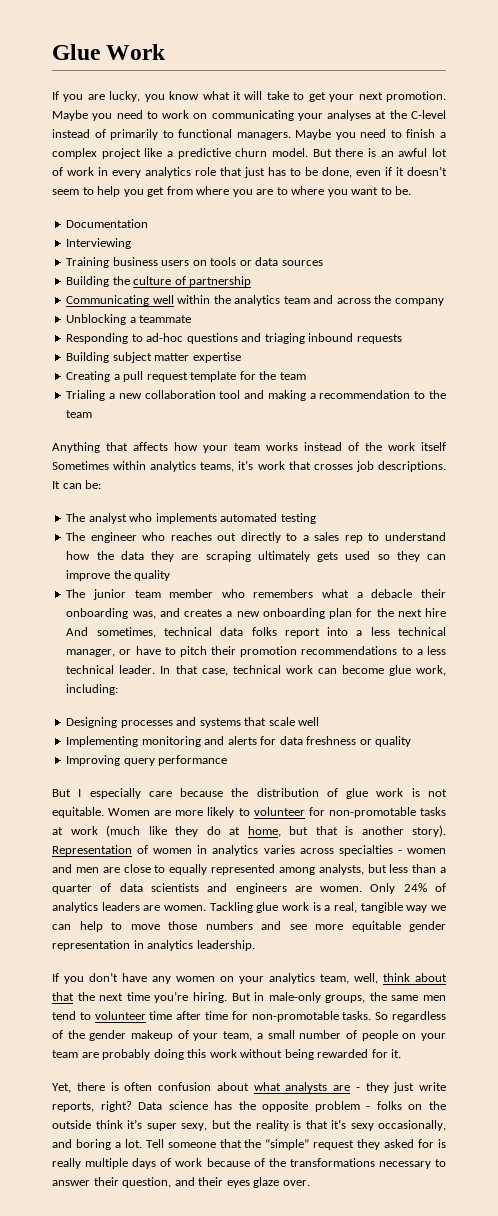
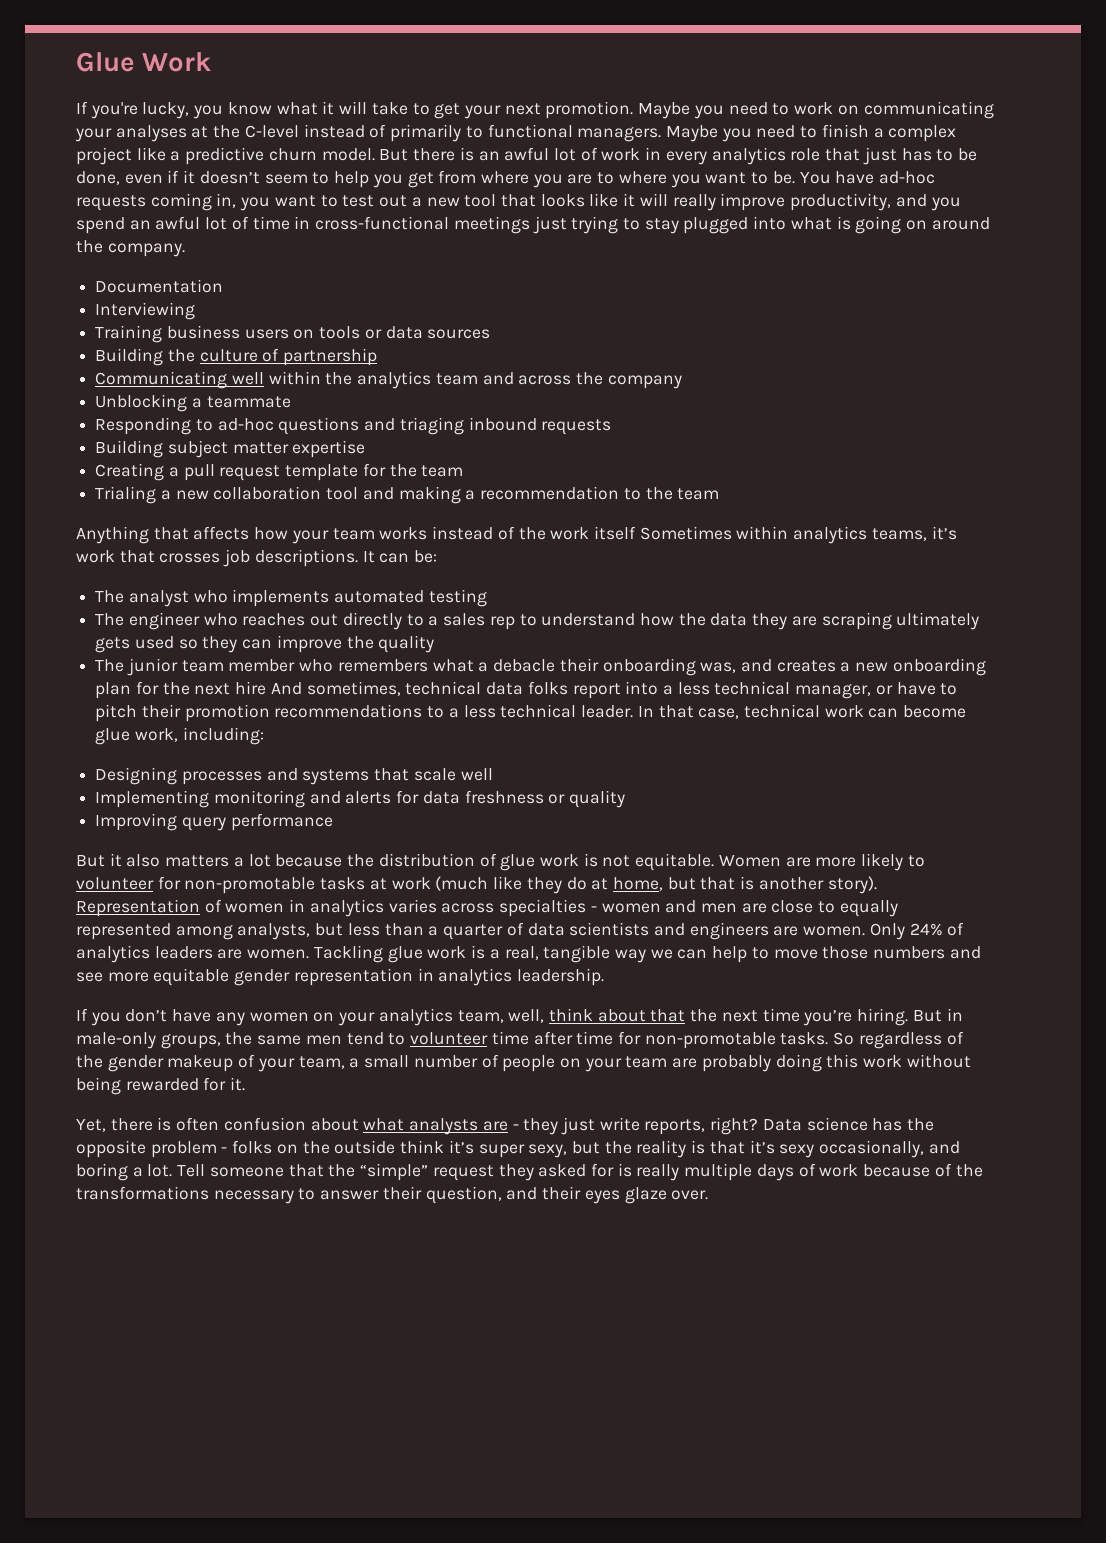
- If you are lucky, you know what it will take to get your next promotion.
+ If you're lucky, you know what it will take to get your next promotion.
+ You have ad-hoc requests coming in, you want to test out a new tool that looks like it will really improve productivity, and you spend an awful lot of time in cross-functional meetings just trying to stay plugged into what is going on around the company.
- But I especially care because the distribution of glue work is not equitable.
+ But it also matters a lot because the distribution of glue work is not equitable.

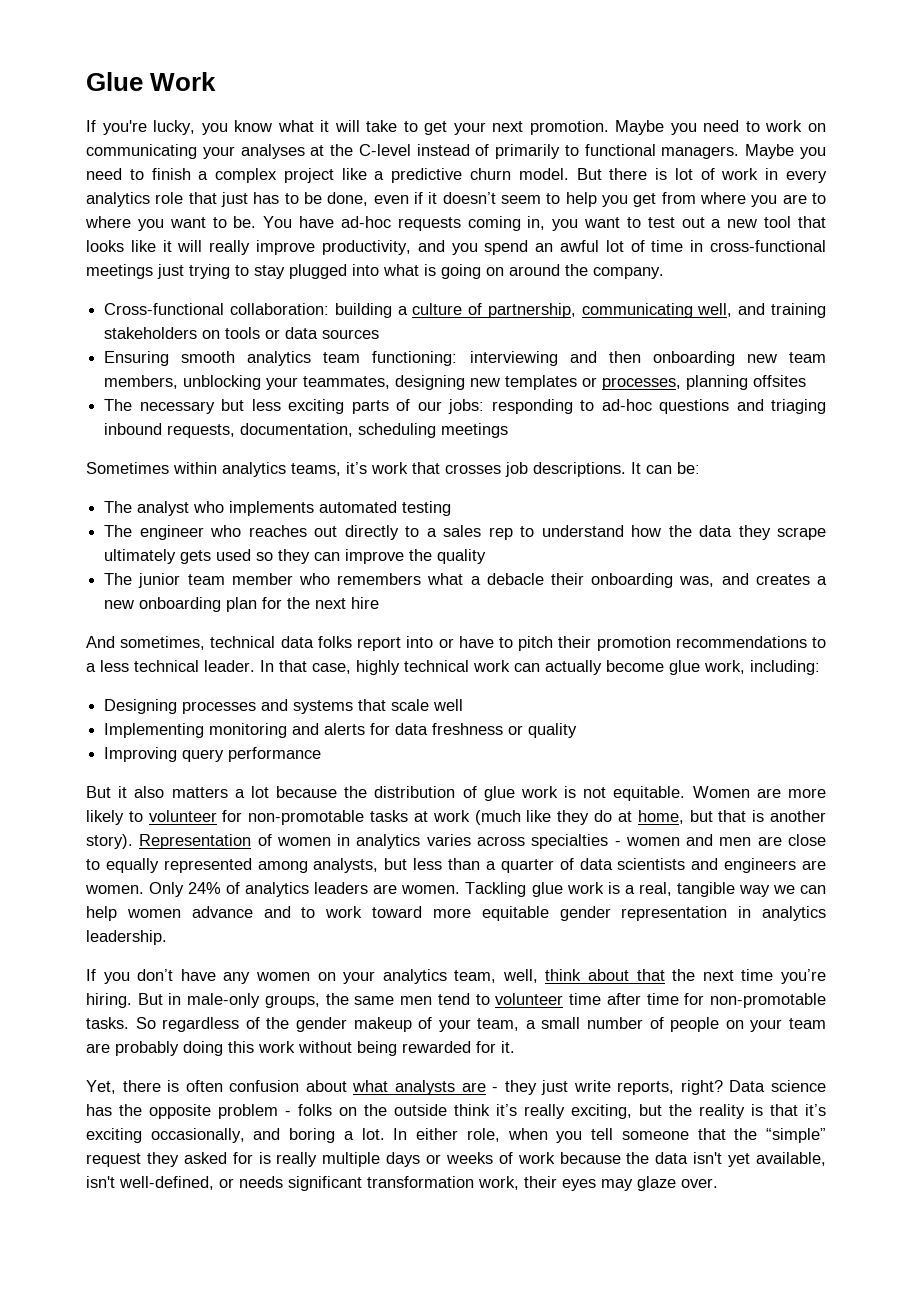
- But there is an awful lot of work in every analytics role that just has to be done, even if it doesn’t seem to help you get from where you are to where you want to be.
+ But there is lot of work in every analytics role that just has to be done, even if it doesn’t seem to help you get from where you are to where you want to be.
- Documentation
- Interviewing
- Training business users on tools or data sources
+ Cross-functional collaboration: building a culture of partnership, communicating well, and training stakeholders on tools or data sources
- Building the culture of partnership
- Communicating well within the analytics team and across the company
- Unblocking a teammate
- Responding to ad-hoc questions and triaging inbound requests
- Building subject matter expertise
- Creating a pull request template for the team
- Trialing a new collaboration tool and making a recommendation to the team
- Anything that affects how your team works instead of the work itself Sometimes within analytics teams, it’s work that crosses job descriptions.
+ Ensuring smooth analytics team functioning: interviewing and then onboarding new team members, unblocking your teammates, designing new templates or processes, planning offsites
+ The necessary but less exciting parts of our jobs: responding to ad-hoc questions and triaging inbound requests, documentation, scheduling meetings
+ Sometimes within analytics teams, it’s work that crosses job descriptions.
- The engineer who reaches out directly to a sales rep to understand how the data they are scraping ultimately gets used so they can improve the quality
+ The engineer who reaches out directly to a sales rep to understand how the data they scrape ultimately gets used so they can improve the quality
- The junior team member who remembers what a debacle their onboarding was, and creates a new onboarding plan for the next hire And sometimes, technical data folks report into a less technical manager, or have to pitch their promotion recommendations to a less technical leader.
+ The junior team member who remembers what a debacle their onboarding was, and creates a new onboarding plan for the next hire
+ And sometimes, technical data folks report into or have to pitch their promotion recommendations to a less technical leader.
- In that case, technical work can become glue work, including:
+ In that case, highly technical work can actually become glue work, including:
- Tackling glue work is a real, tangible way we can help to move those numbers and see more equitable gender representation in analytics leadership.
+ Tackling glue work is a real, tangible way we can help women advance and to work toward more equitable gender representation in analytics leadership.
- Data science has the opposite problem - folks on the outside think it’s super sexy, but the reality is that it’s sexy occasionally, and boring a lot.
+ Data science has the opposite problem - folks on the outside think it’s really exciting, but the reality is that it’s exciting occasionally, and boring a lot.
- Tell someone that the “simple” request they asked for is really multiple days of work because of the transformations necessary to answer their question, and their eyes glaze over.
+ In either role, when you tell someone that the “simple” request they asked for is really multiple days or weeks of work because the data isn't yet available, isn't well-defined, or needs significant transformation work, their eyes may glaze over.

